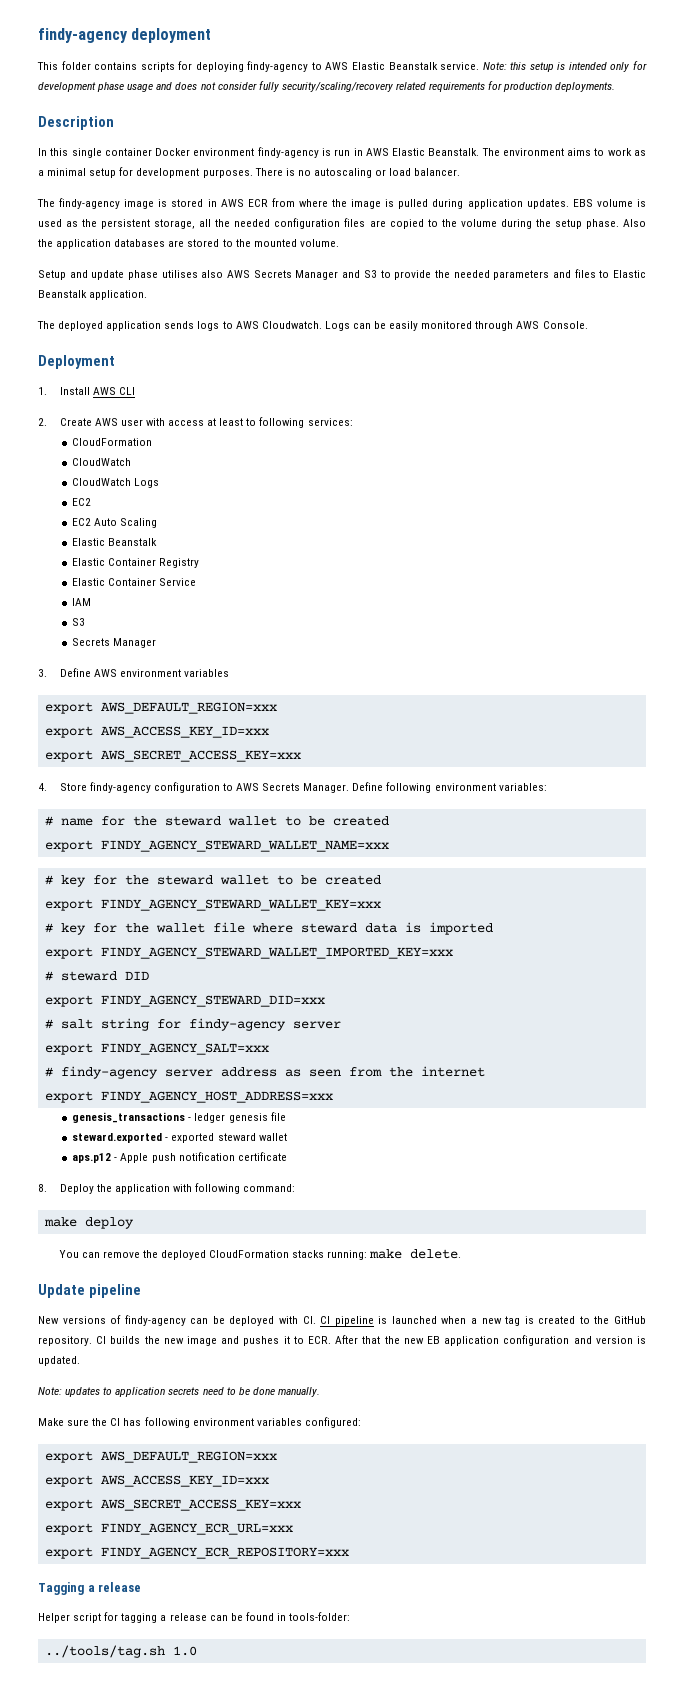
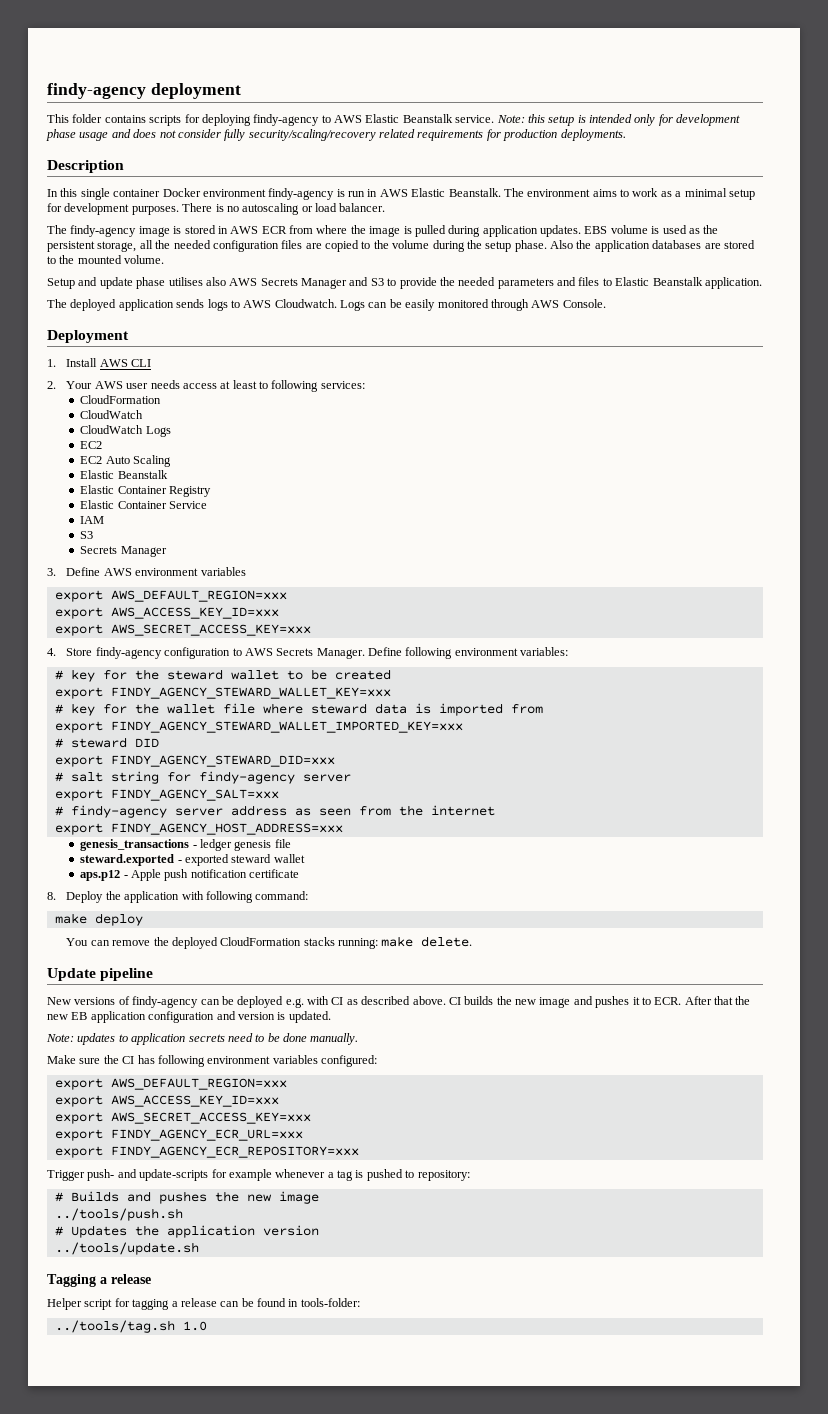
- 2. Create AWS user with access at least to following services:
+ 2. Your AWS user needs access at least to following services:
- # name for the steward wallet to be created
- export FINDY_AGENCY_STEWARD_WALLET_NAME=xxx
- # key for the wallet file where steward data is imported
+ # key for the wallet file where steward data is imported from
- New versions of findy-agency can be deployed with CI. CI pipeline is launched when a new tag is created to the GitHub repository.
+ New versions of findy-agency can be deployed e.g. with CI as described above.
+ Trigger push- and update-scripts for example whenever a tag is pushed to repository:
+ # Builds and pushes the new image
+ ../tools/push.sh
+ # Updates the application version
+ ../tools/update.sh

